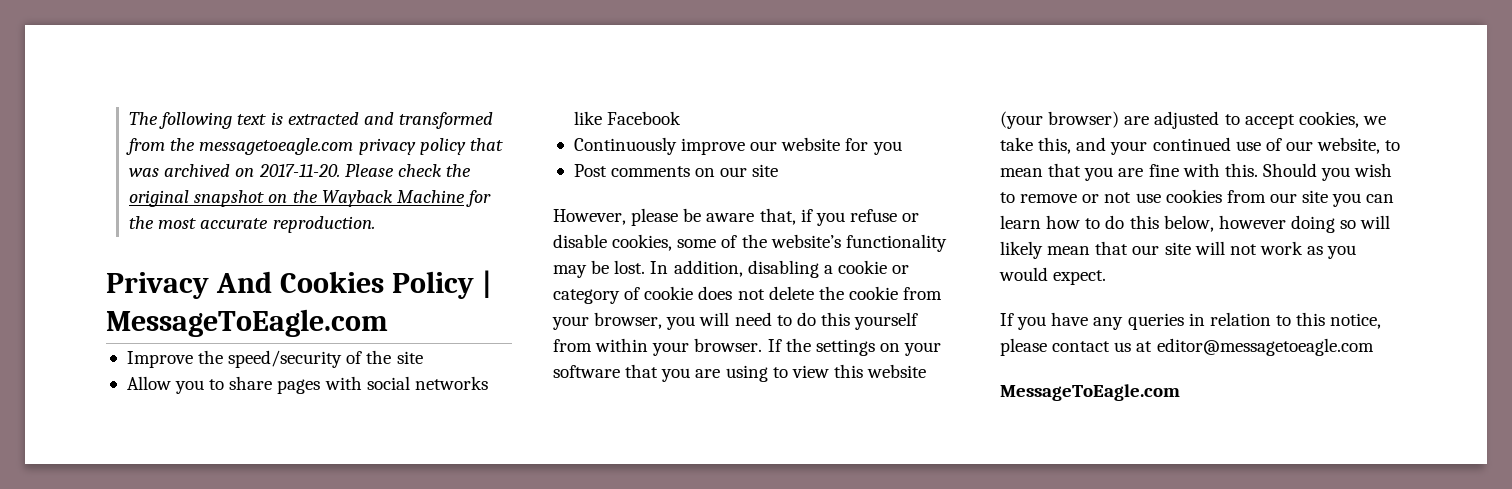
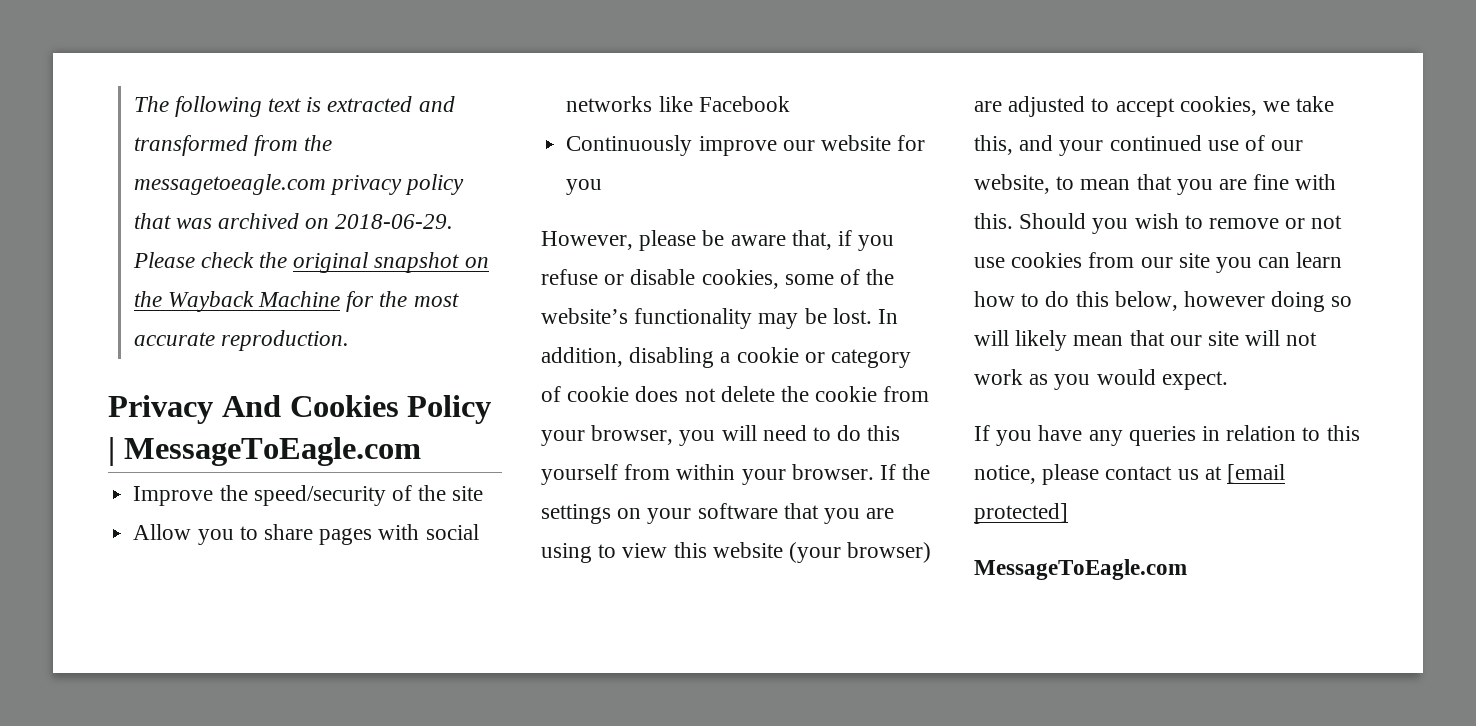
- The following text is extracted and transformed from the messagetoeagle.com privacy policy that was archived on 2017-11-20.
+ The following text is extracted and transformed from the messagetoeagle.com privacy policy that was archived on 2018-06-29.
- Post comments on our site
- If you have any queries in relation to this notice, please contact us at editor@messagetoeagle.com
+ If you have any queries in relation to this notice, please contact us at [email protected]

